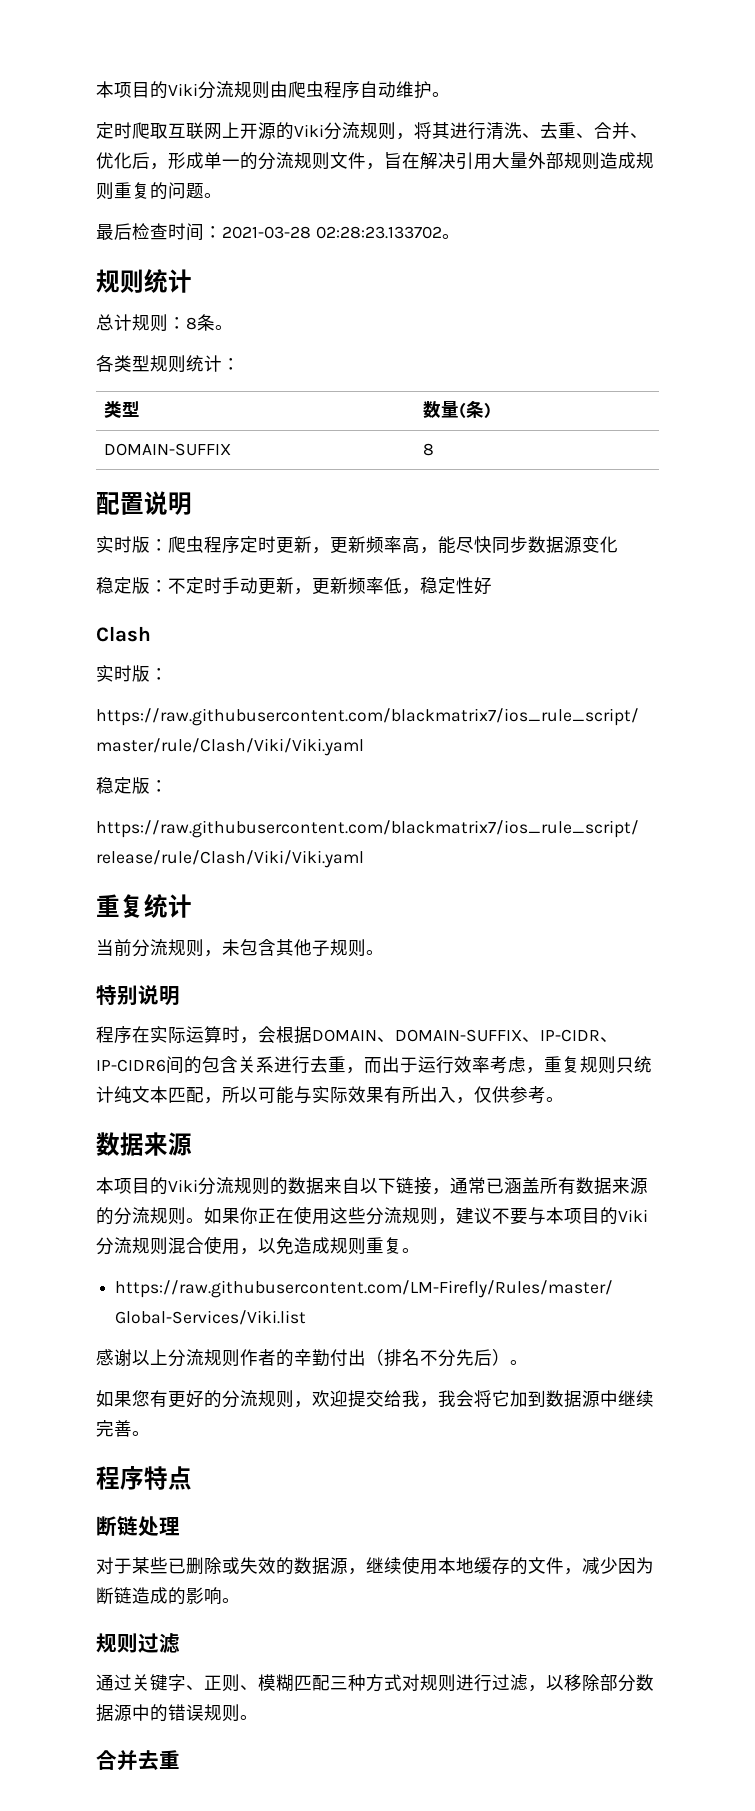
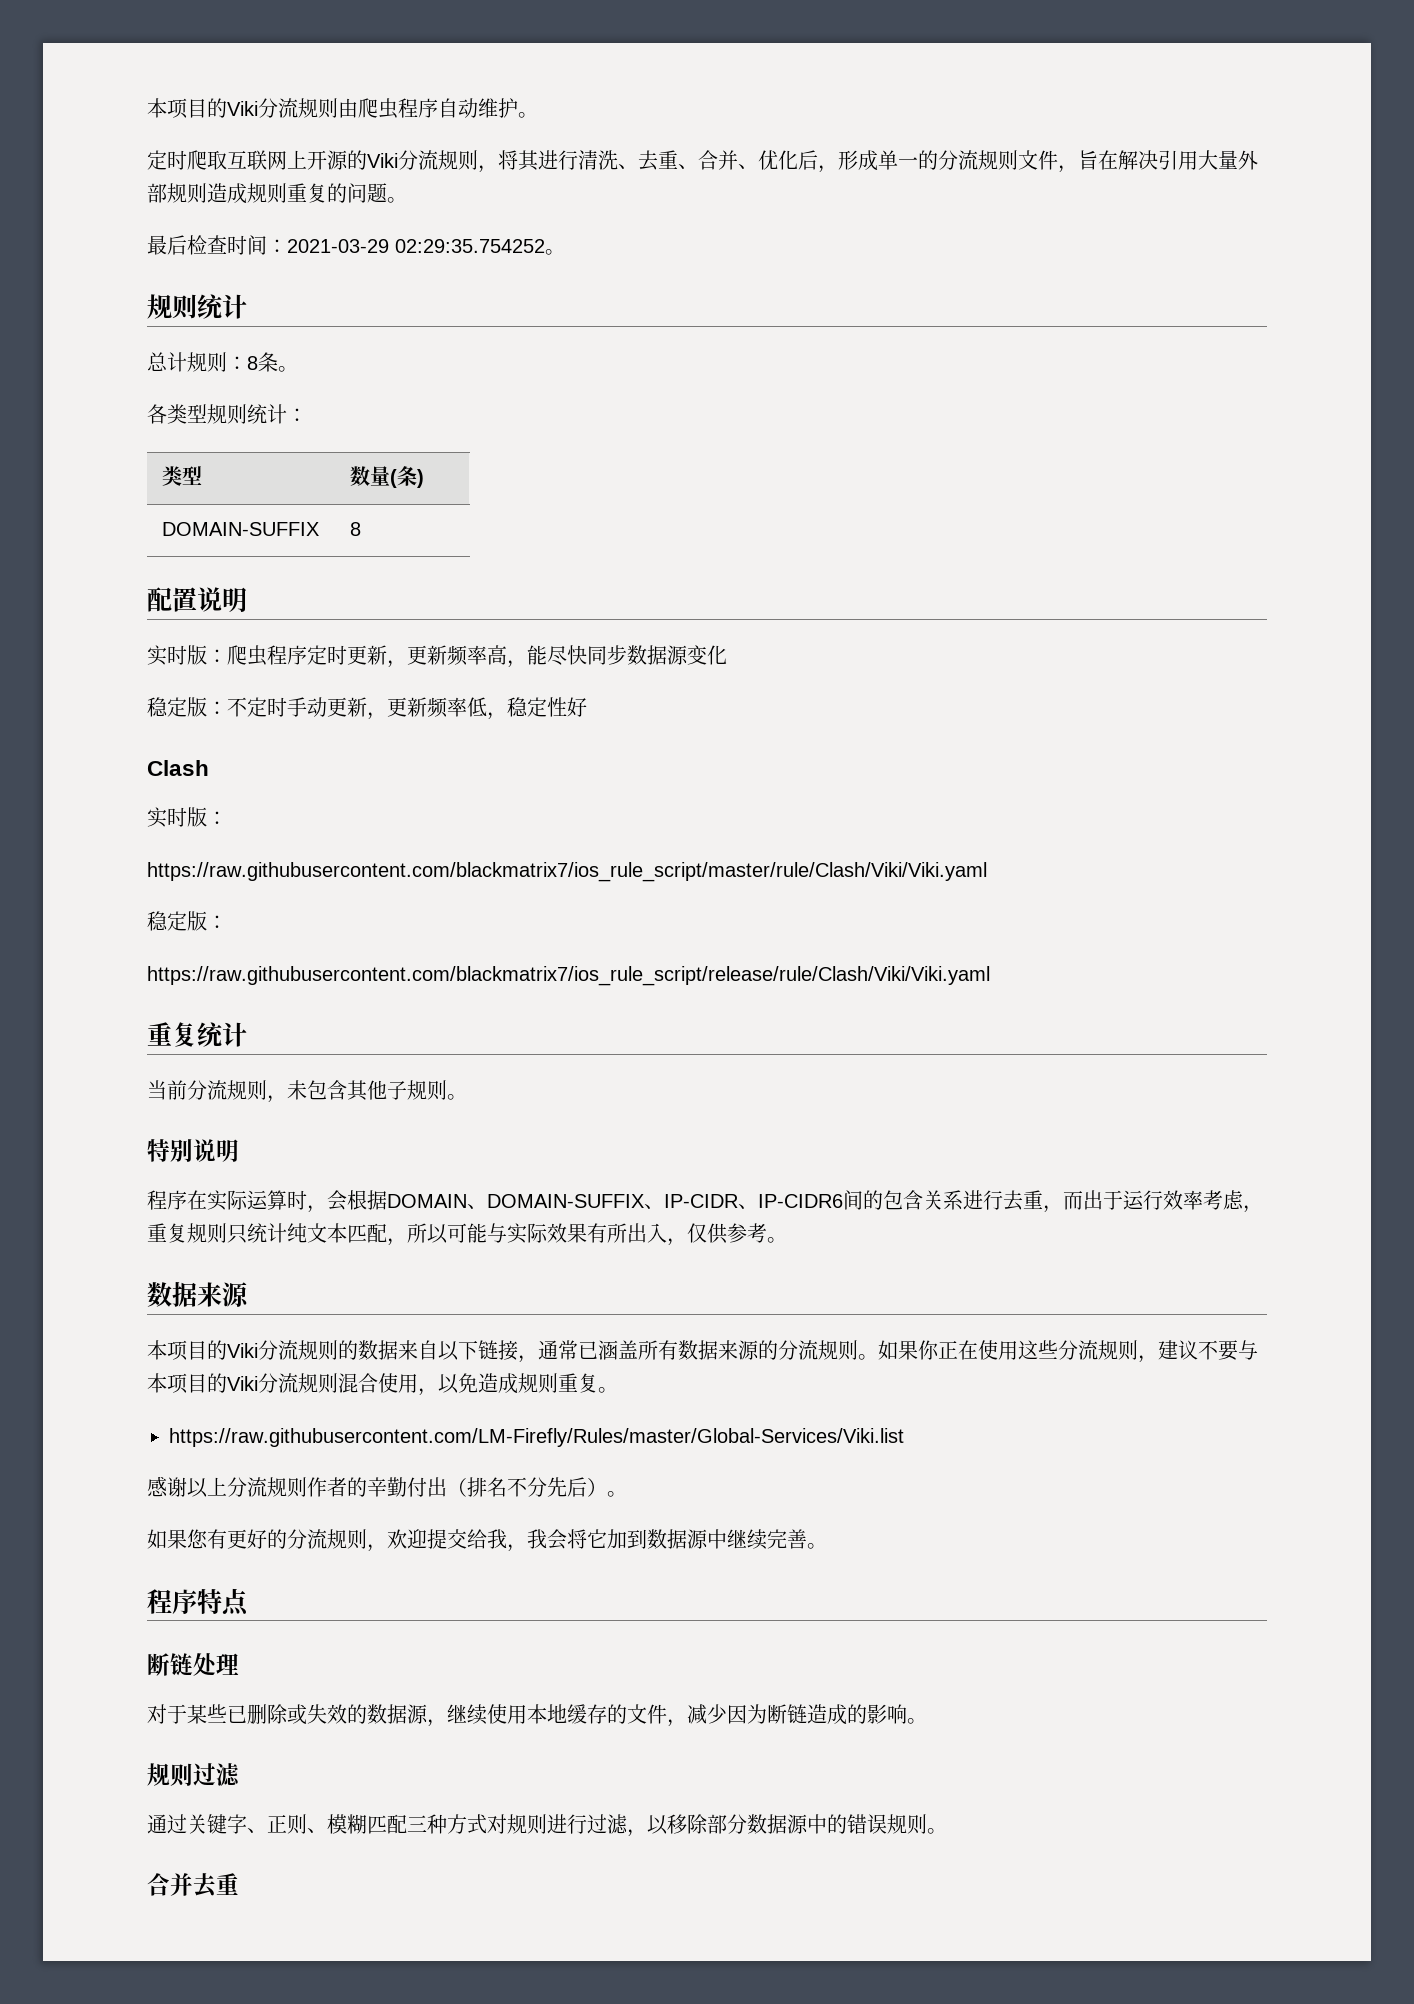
- 最后检查时间：2021-03-28 02:28:23.133702。
+ 最后检查时间：2021-03-29 02:29:35.754252。

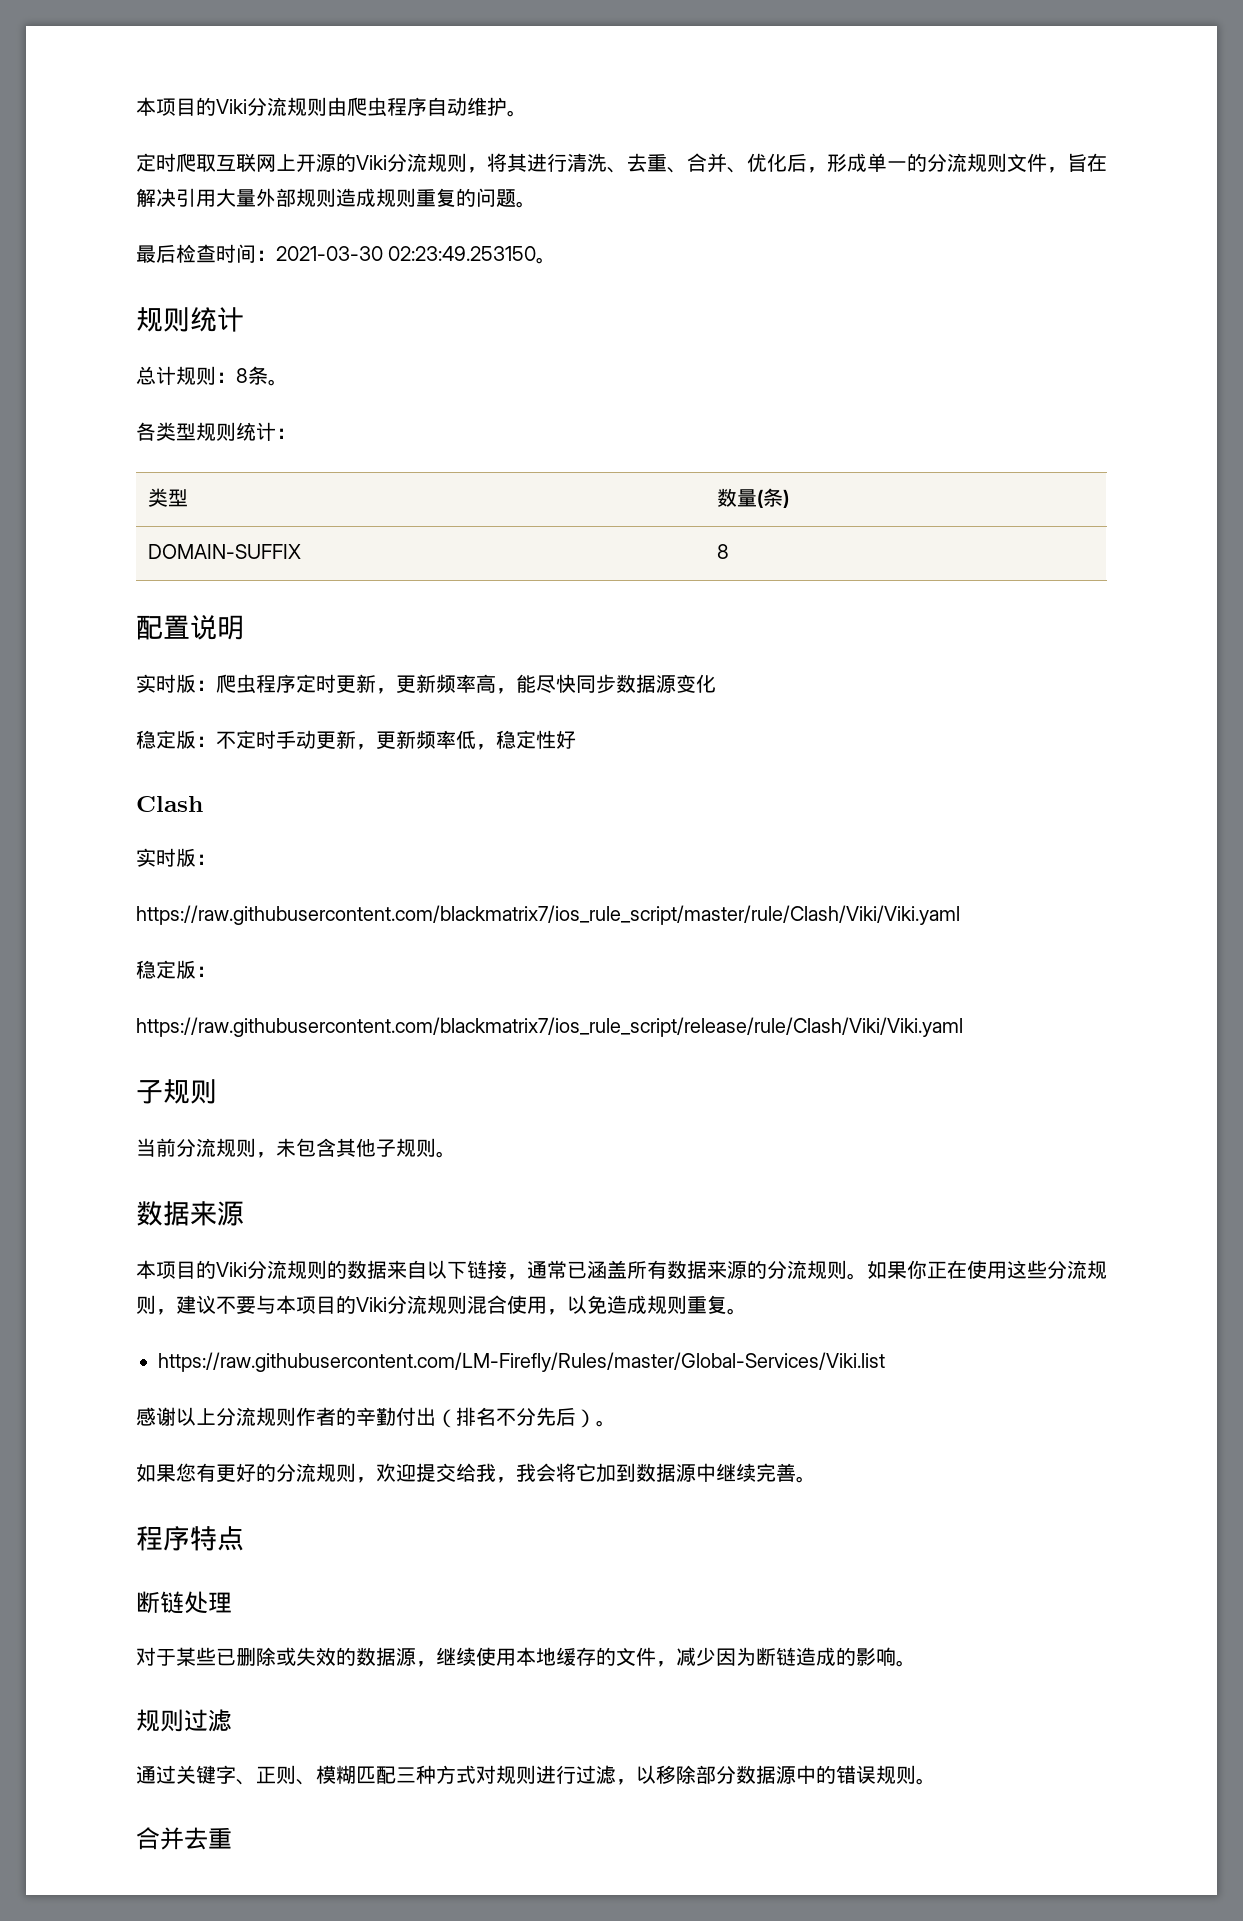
- 最后检查时间：2021-03-29 02:29:35.754252。
+ 最后检查时间：2021-03-30 02:23:49.253150。
  https://raw.githubusercontent.com/blackmatrix7/ios_rule_script/release/rule/Clash/Viki/Viki.yaml
- 重复统计
+ 子规则
- 特别说明
- 程序在实际运算时，会根据DOMAIN、DOMAIN-SUFFIX、IP-CIDR、IP-CIDR6间的包含关系进行去重，而出于运行效率考虑，重复规则只统计纯文本匹配，所以可能与实际效果有所出入，仅供参考。

